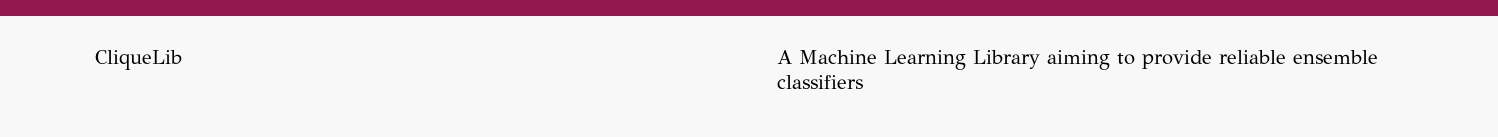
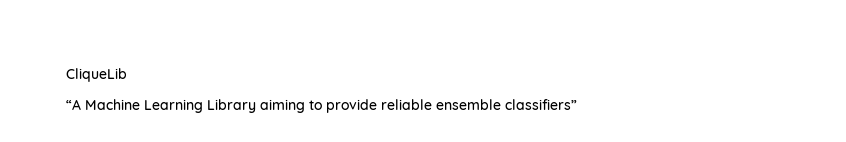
- A Machine Learning Library aiming to provide reliable ensemble classifiers
+ “A Machine Learning Library aiming to provide reliable ensemble classifiers”

